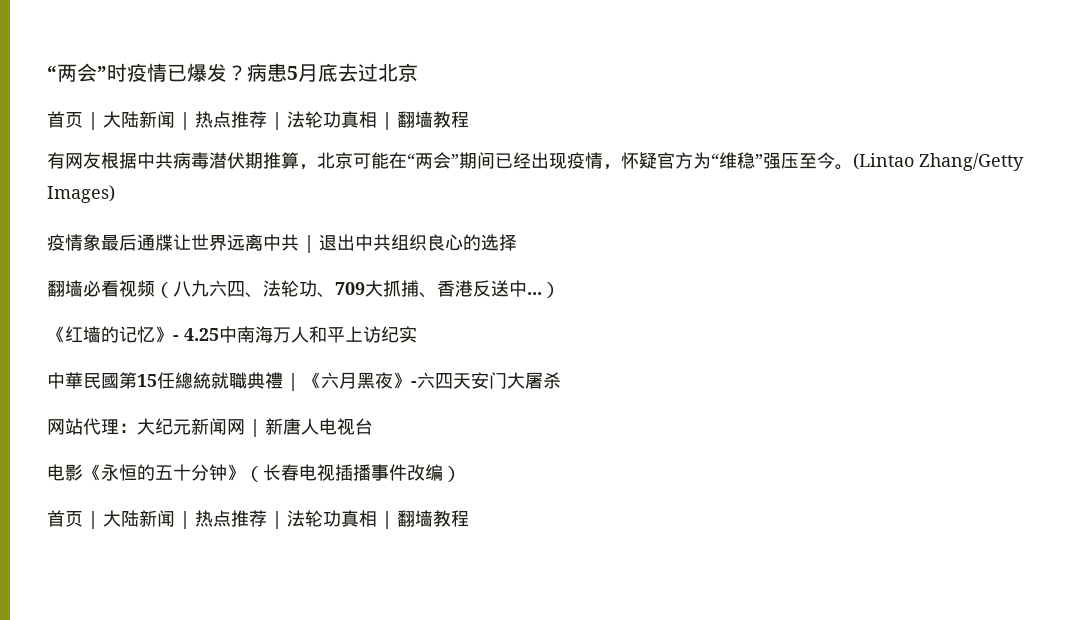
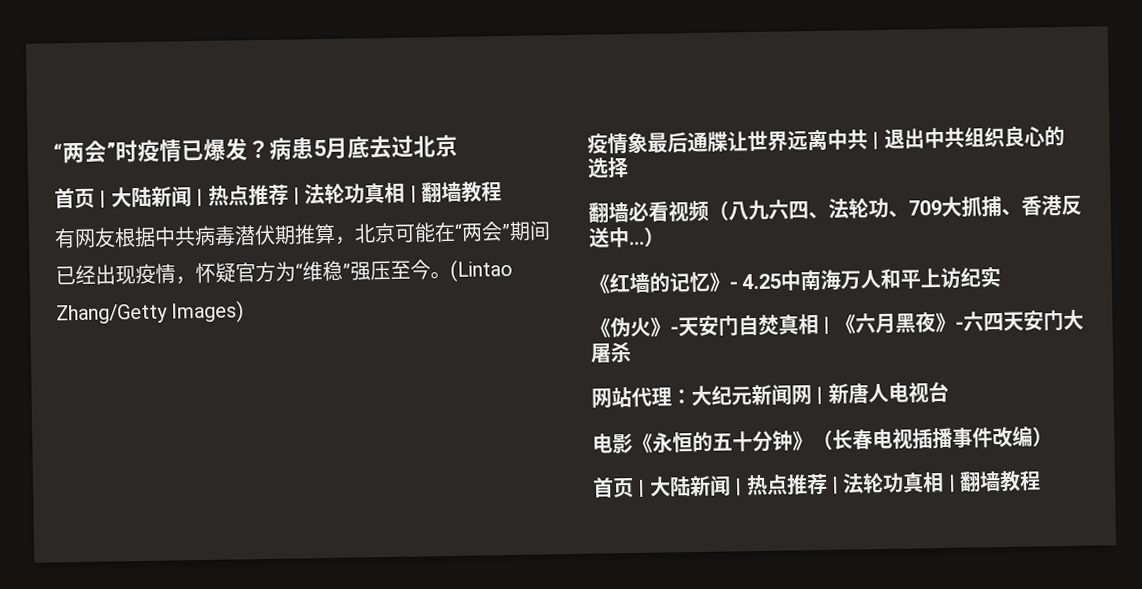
- 中華民國第15任總統就職典禮 | 《六月黑夜》-六四天安门大屠杀
+ 《伪火》-天安门自焚真相 | 《六月黑夜》-六四天安门大屠杀

